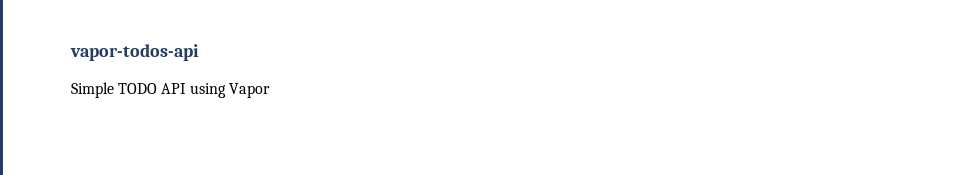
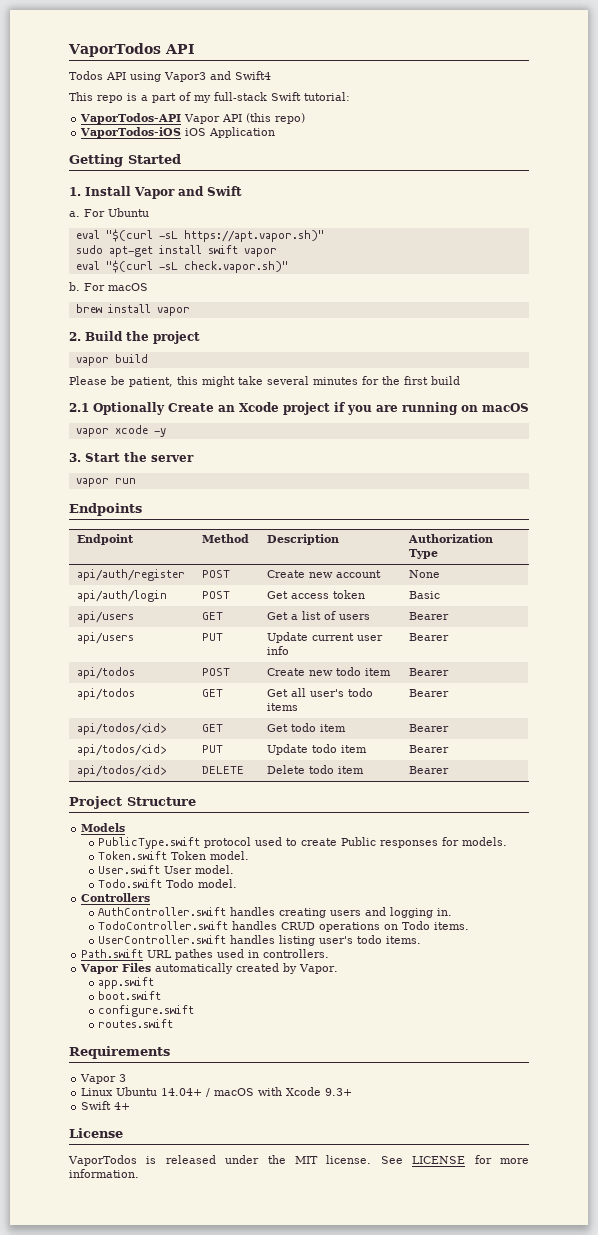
- vapor-todos-api
- Simple TODO API using Vapor
+ VaporTodos API
+ Todos API using Vapor3 and Swift4
+ This repo is a part of my full-stack Swift tutorial:
+ VaporTodos-API Vapor API (this repo)
+ VaporTodos-iOS iOS Application
+ Getting Started
+ 1. Install Vapor and Swift
+ a. For Ubuntu
+ eval "$(curl -sL https://apt.vapor.sh)"
+ sudo apt-get install swift vapor
+ eval "$(curl -sL check.vapor.sh)"
+ b. For macOS
+ brew install vapor
+ 2. Build the project
+ vapor build
+ Please be patient, this might take several minutes for the first build
+ 2.1 Optionally Create an Xcode project if you are running on macOS
+ vapor xcode -y
+ 3. Start the server
+ vapor run
+ Endpoints
+ Endpoint | Method | Description | Authorization Type
+ api/auth/register | POST | Create new account | None
+ api/auth/login | POST | Get access token | Basic
+ api/users | GET | Get a list of users | Bearer
+ api/users | PUT | Update current user info | Bearer
+ api/todos | POST | Create new todo item | Bearer
+ api/todos | GET | Get all user's todo items | Bearer
+ api/todos/<id> | GET | Get todo item | Bearer
+ api/todos/<id> | PUT | Update todo item | Bearer
+ api/todos/<id> | DELETE | Delete todo item | Bearer
+ Project Structure
+ Models
+ PublicType.swift protocol used to create Public responses for models.
+ Token.swift Token model.
+ User.swift User model.
+ Todo.swift Todo model.
+ Controllers
+ AuthController.swift handles creating users and logging in.
+ TodoController.swift handles CRUD operations on Todo items.
+ UserController.swift handles listing user's todo items.
+ Path.swift URL pathes used in controllers.
+ Vapor Files automatically created by Vapor.
+ app.swift
+ boot.swift
+ configure.swift
+ routes.swift
+ Requirements
+ Vapor 3
+ Linux Ubuntu 14.04+ / macOS with Xcode 9.3+
+ Swift 4+
+ License
+ VaporTodos is released under the MIT license. See LICENSE for more information.

